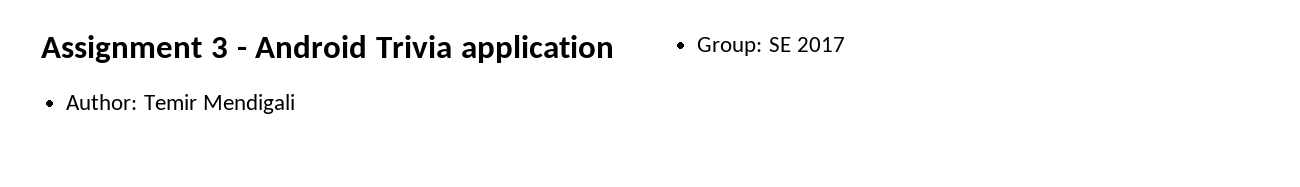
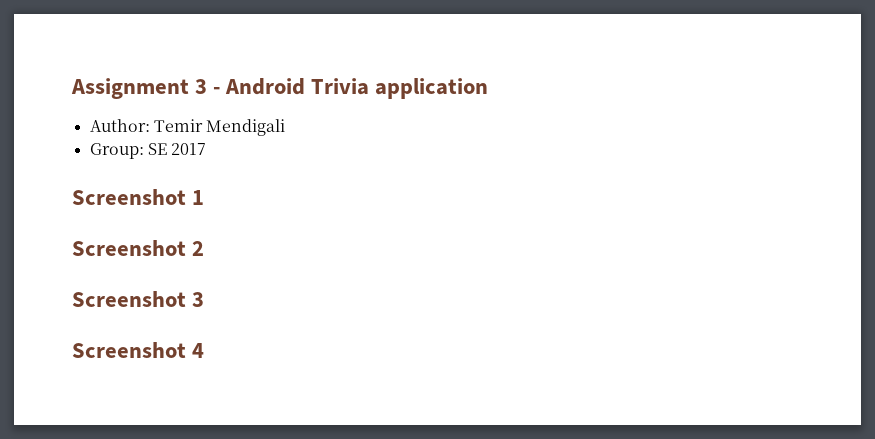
+ Screenshot 1
+ Screenshot 2
+ Screenshot 3
+ Screenshot 4

